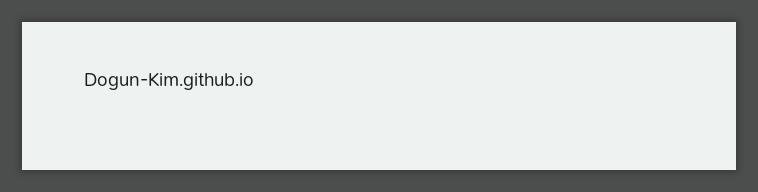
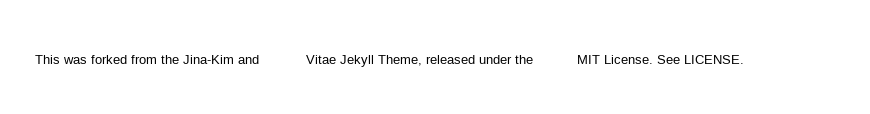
- Dogun-Kim.github.io
+ This was forked from the Jina-Kim and Vitae Jekyll Theme, released under the MIT License. See LICENSE.

